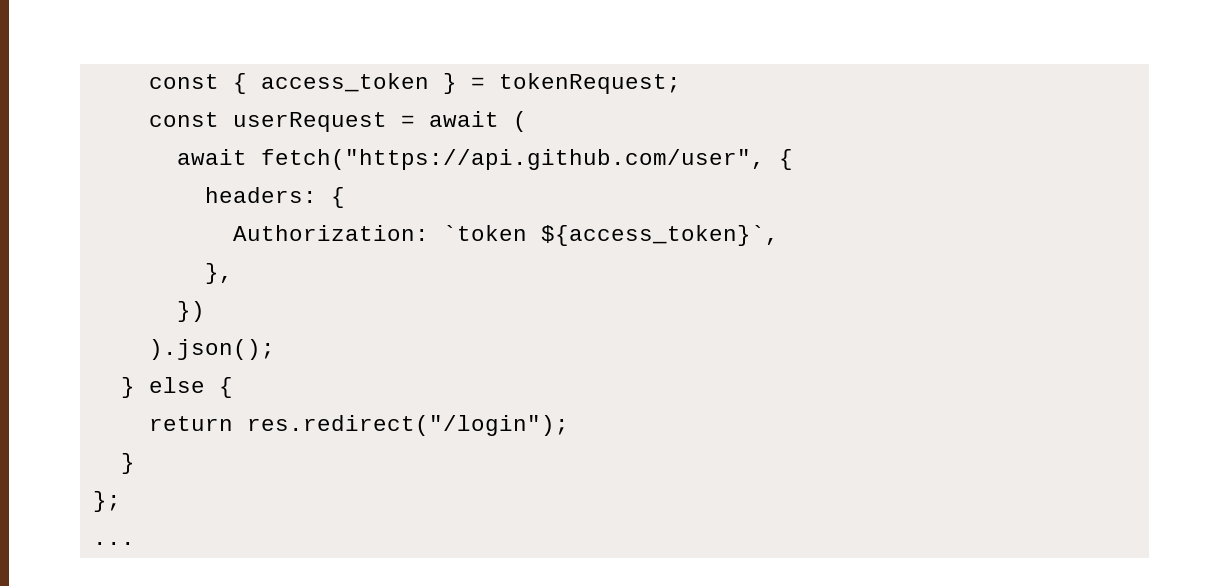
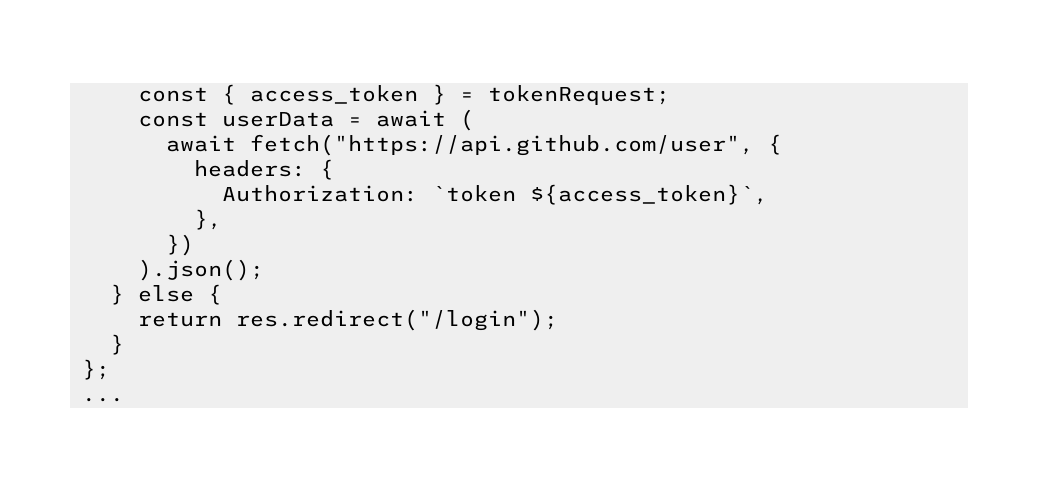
- const userRequest = await (
+ const userData = await (

